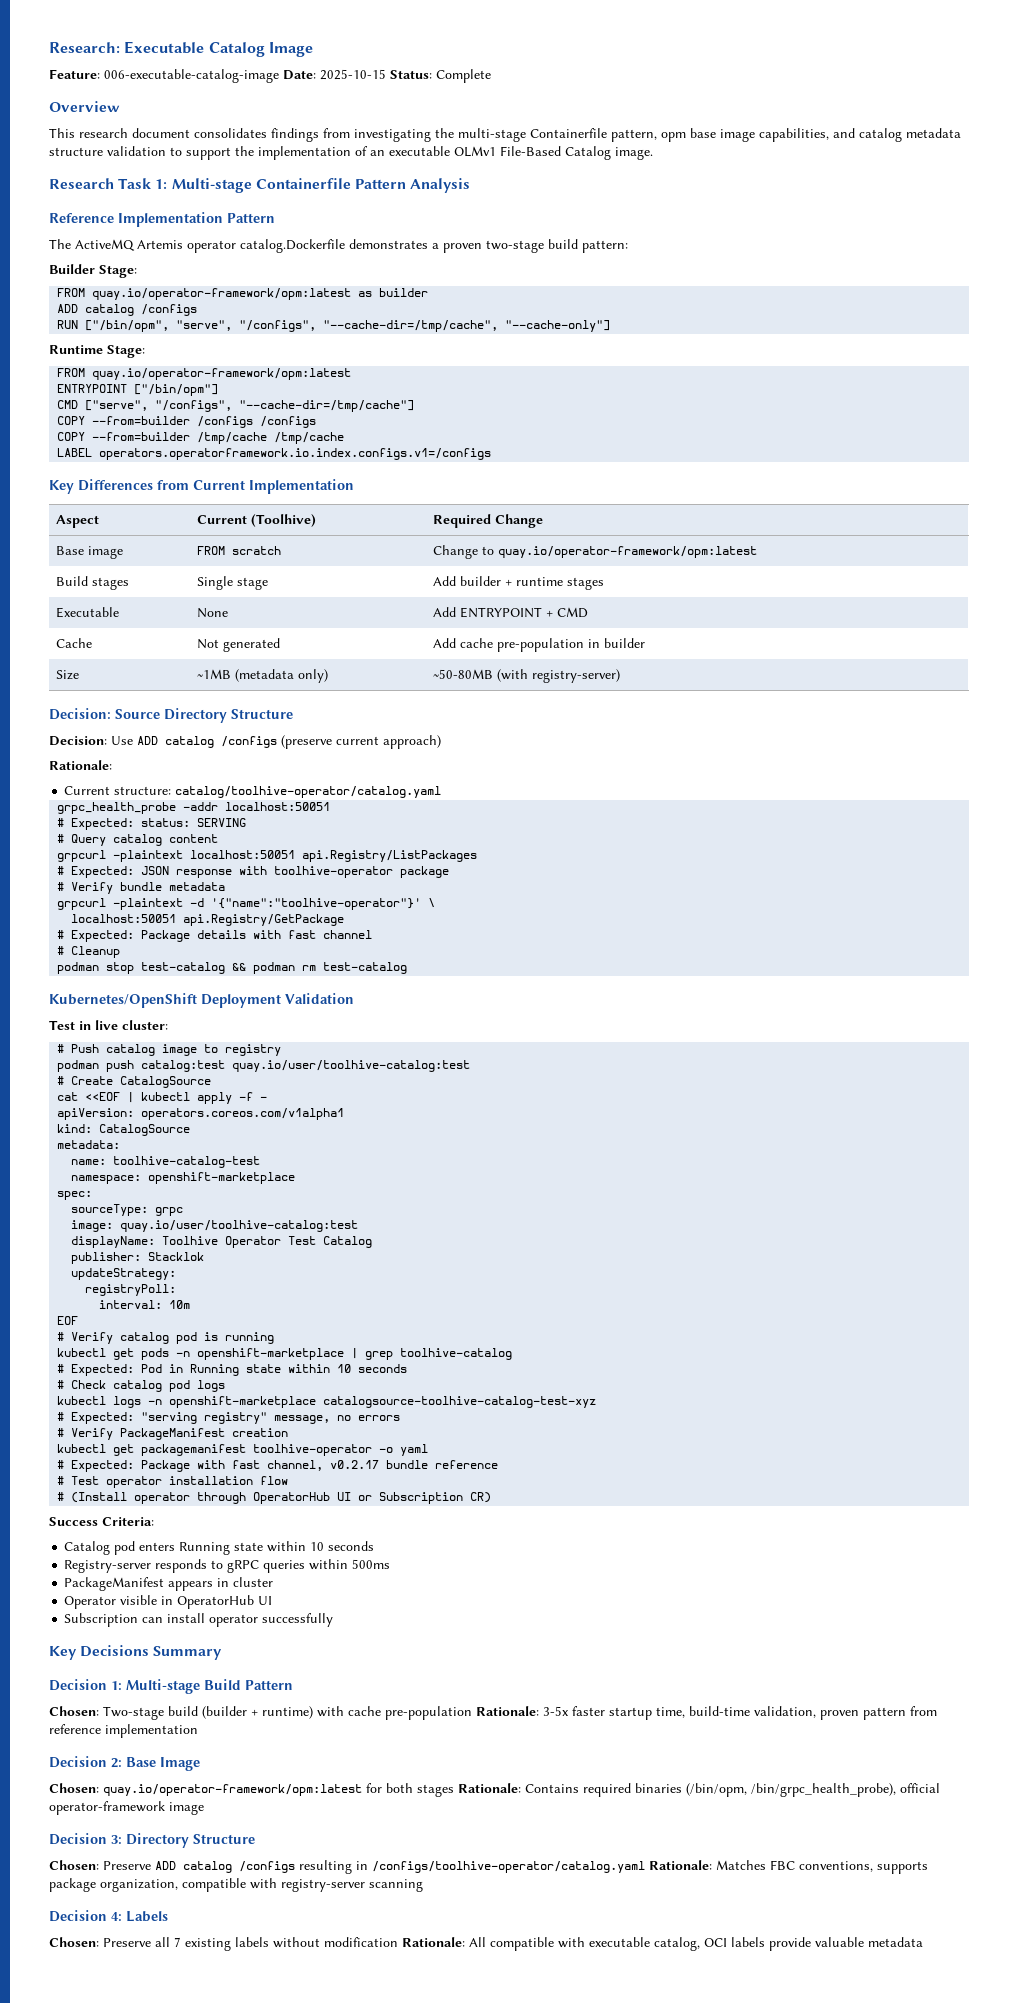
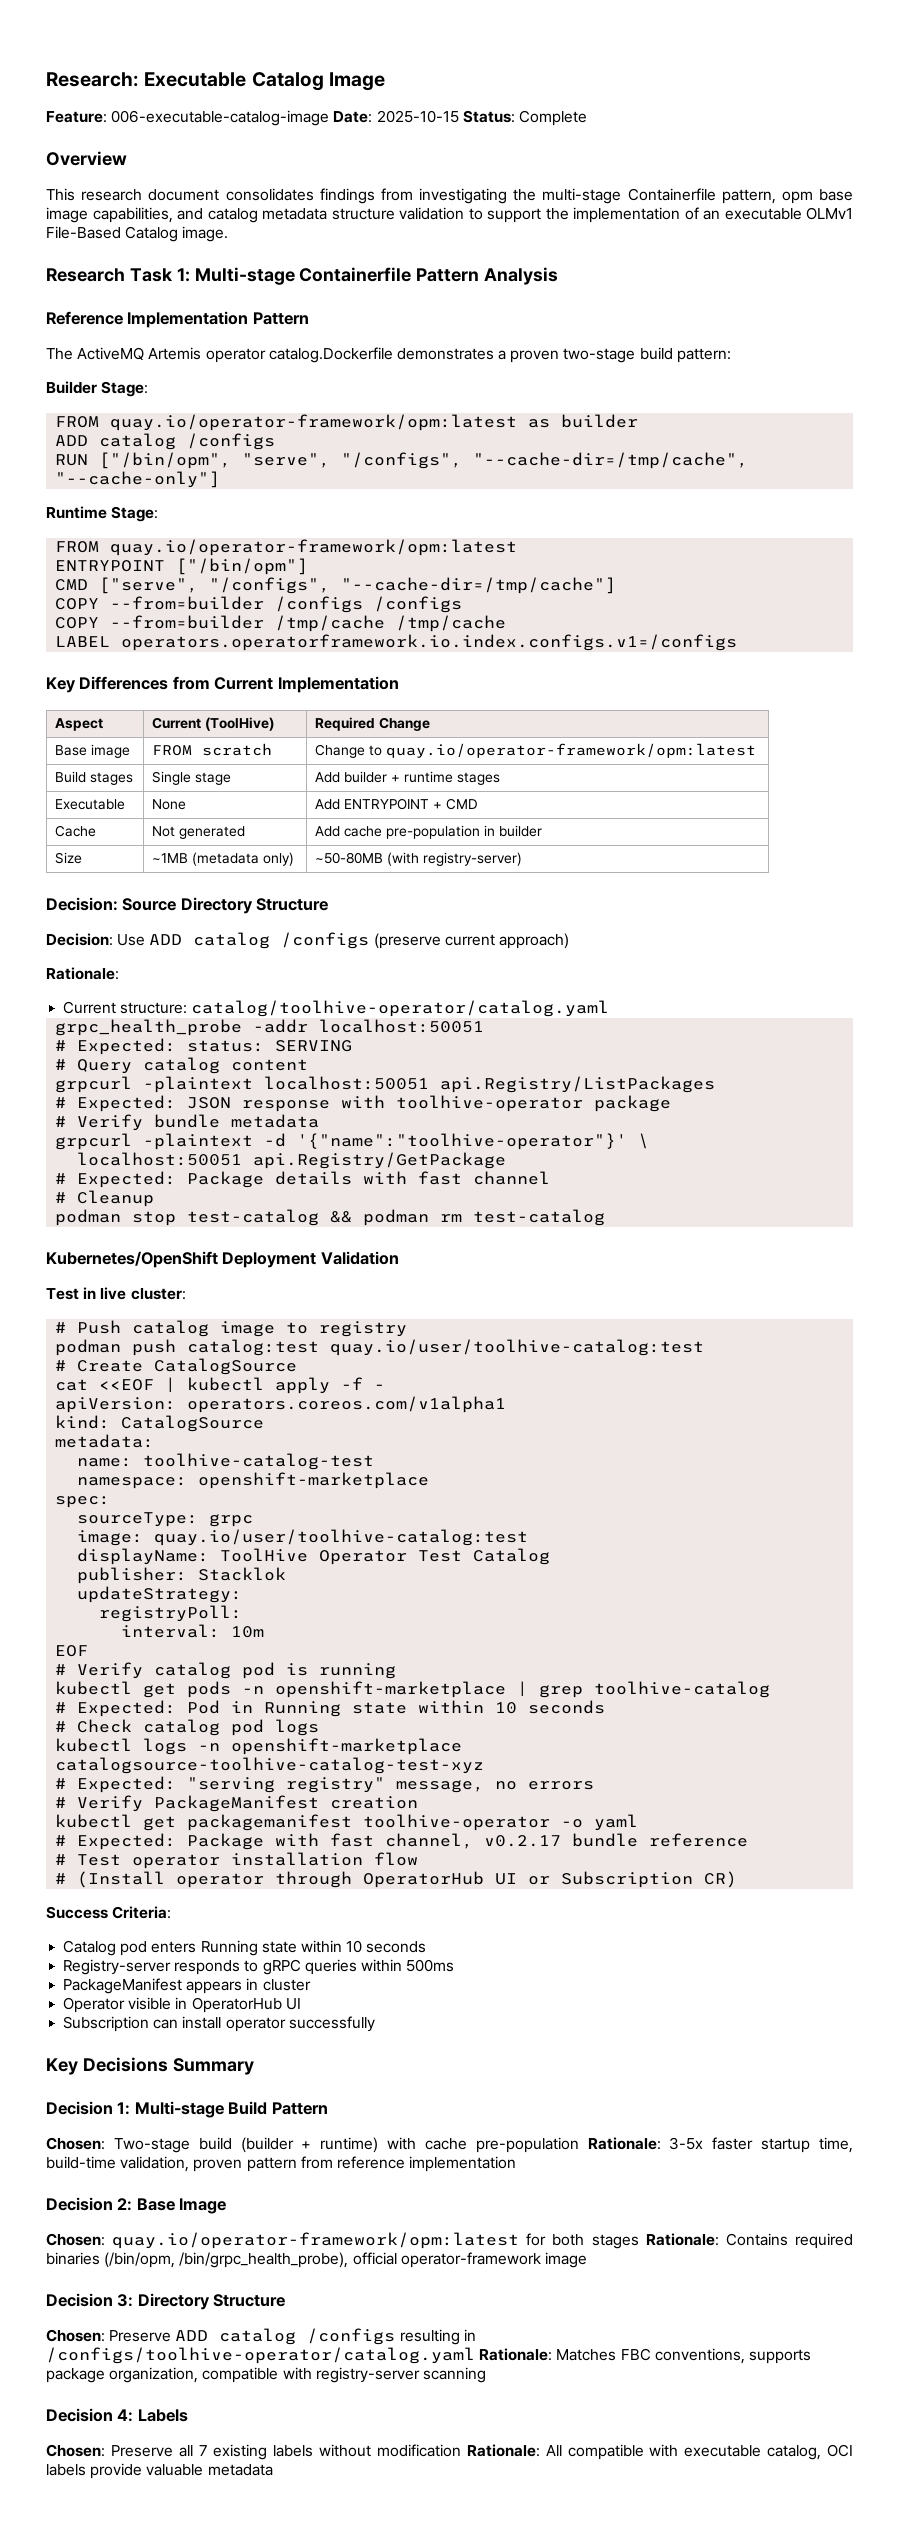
- Aspect | Current (Toolhive) | Required Change
+ Aspect | Current (ToolHive) | Required Change
- displayName: Toolhive Operator Test Catalog
+ displayName: ToolHive Operator Test Catalog

